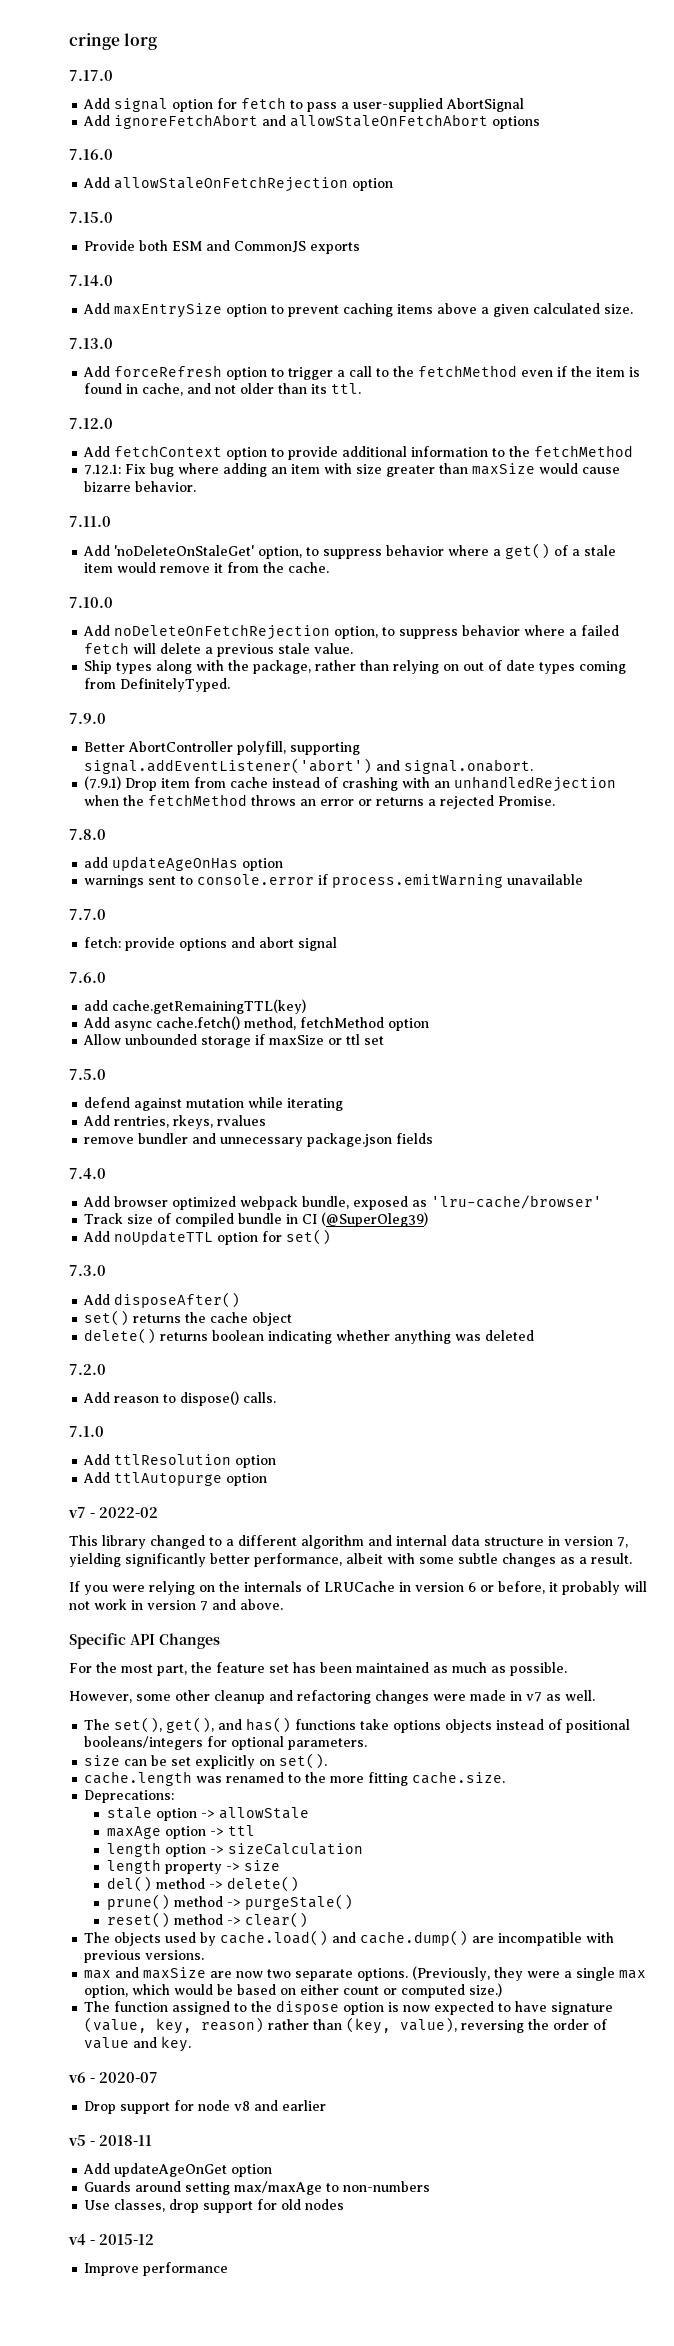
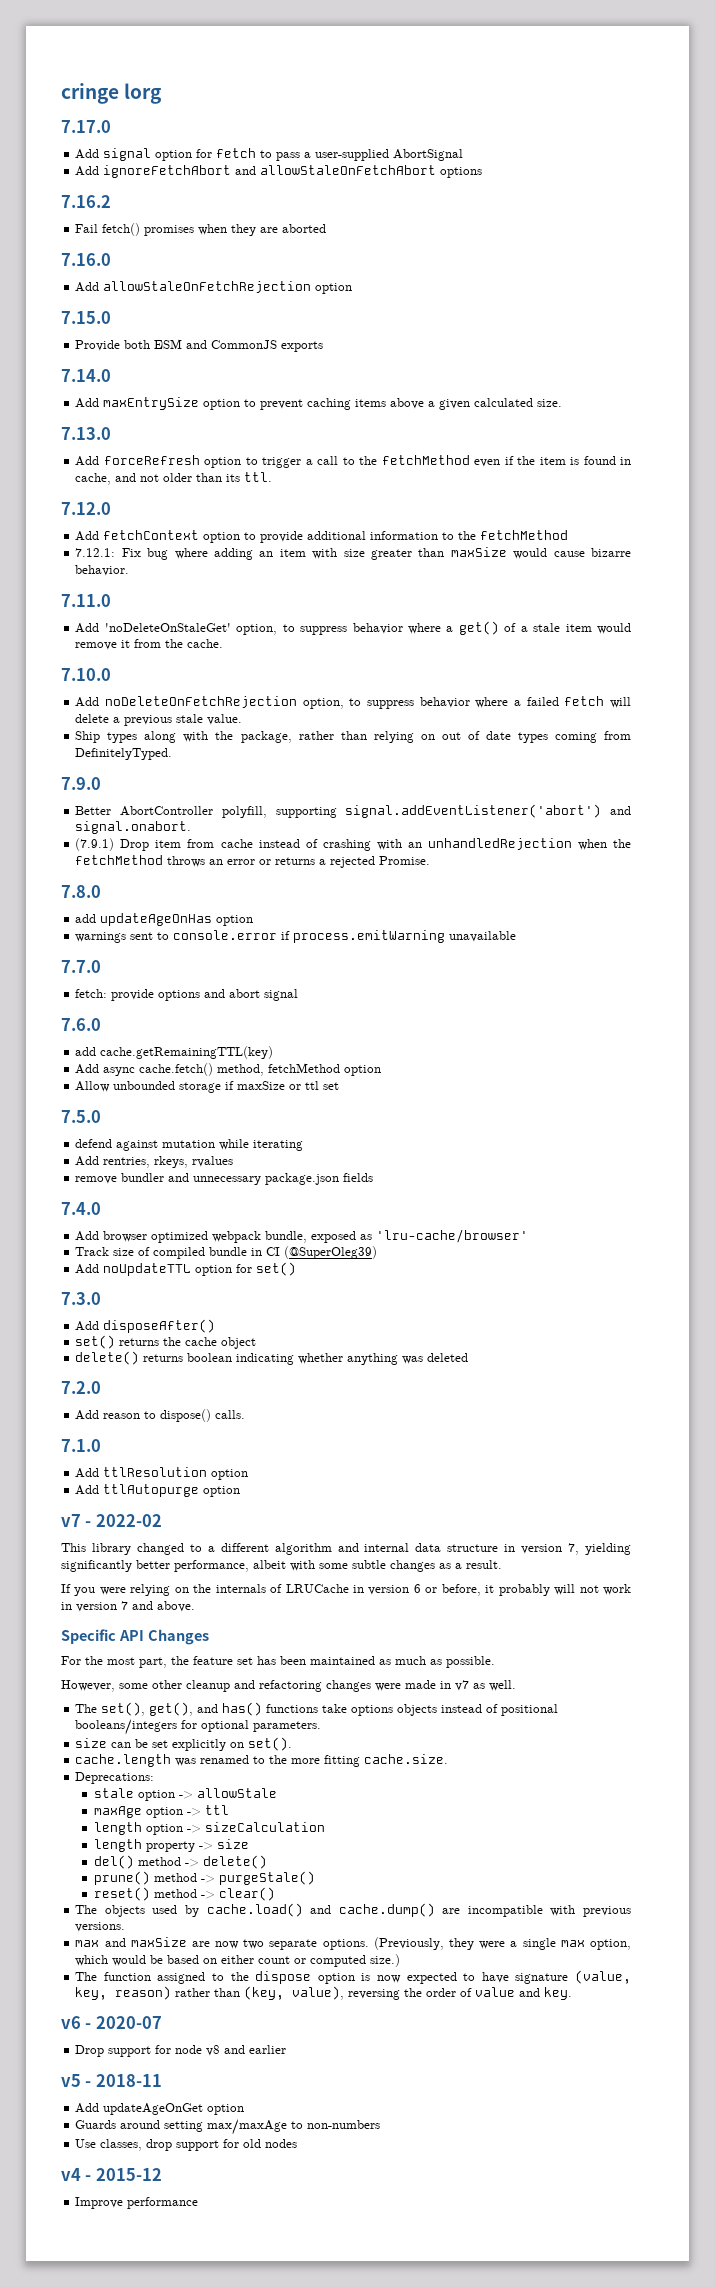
+ 7.16.2
+ Fail fetch() promises when they are aborted

